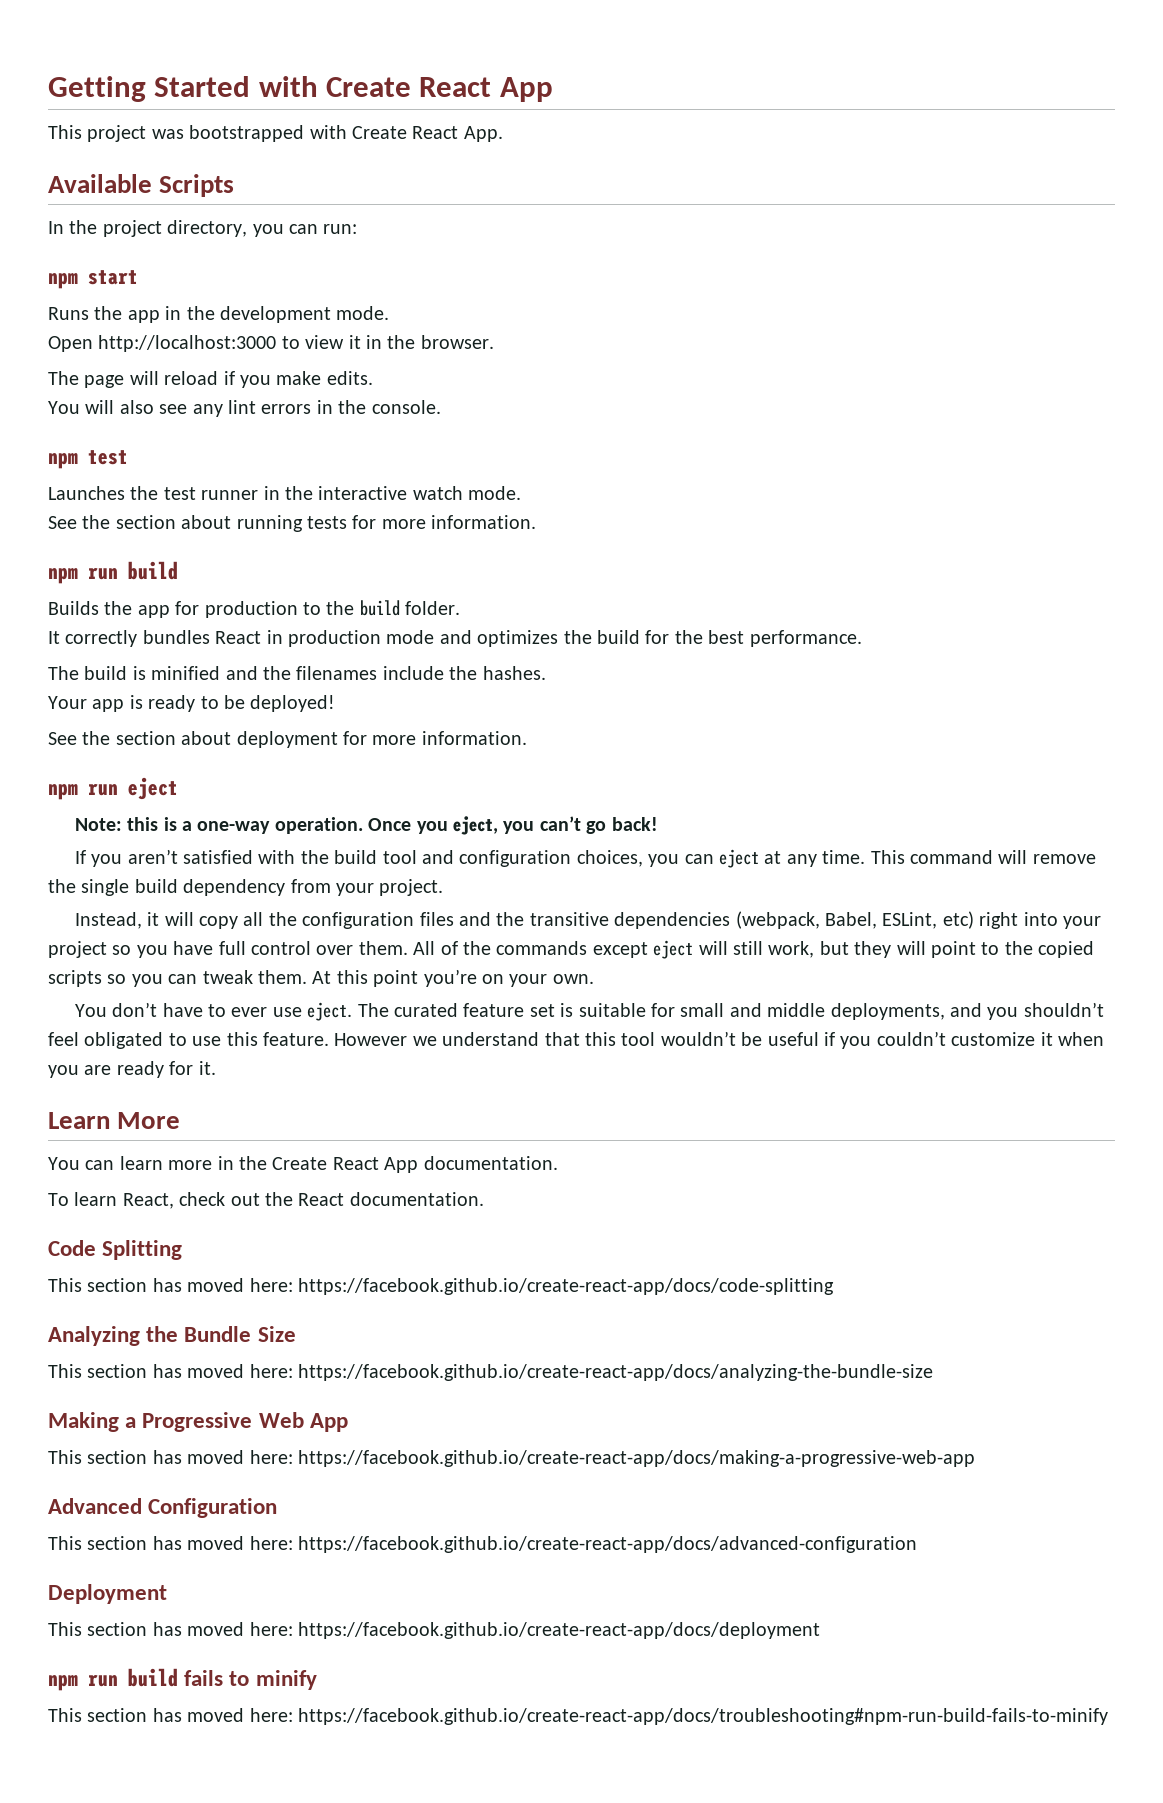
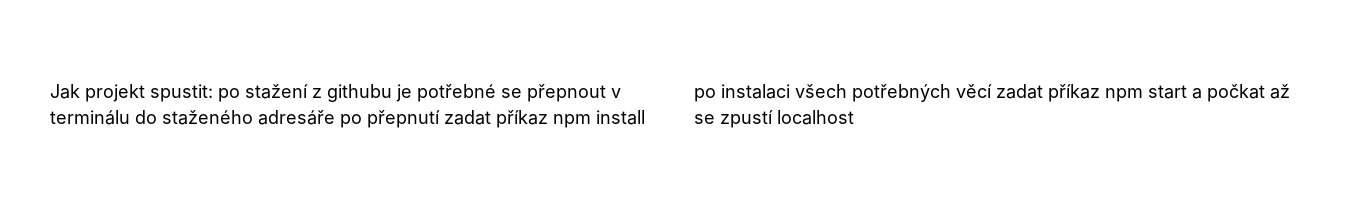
- Getting Started with Create React App
- This project was bootstrapped with Create React App.
- Available Scripts
- In the project directory, you can run:
- npm start
- Runs the app in the development mode.
- Open http://localhost:3000 to view it in the browser.
- The page will reload if you make edits.
- You will also see any lint errors in the console.
- npm test
- Launches the test runner in the interactive watch mode.
- See the section about running tests for more information.
- npm run build
- Builds the app for production to the build folder.
- It correctly bundles React in production mode and optimizes the build for the best performance.
- The build is minified and the filenames include the hashes.
- Your app is ready to be deployed!
- See the section about deployment for more information.
- npm run eject
- Note: this is a one-way operation. Once you eject, you can’t go back!
- If you aren’t satisfied with the build tool and configuration choices, you can eject at any time. This command will remove the single build dependency from your project.
- Instead, it will copy all the configuration files and the transitive dependencies (webpack, Babel, ESLint, etc) right into your project so you have full control over them. All of the commands except eject will still work, but they will point to the copied scripts so you can tweak them. At this point you’re on your own.
- You don’t have to ever use eject. The curated feature set is suitable for small and middle deployments, and you shouldn’t feel obligated to use this feature. However we understand that this tool wouldn’t be useful if you couldn’t customize it when you are ready for it.
- Learn More
- You can learn more in the Create React App documentation.
- To learn React, check out the React documentation.
- Code Splitting
- This section has moved here: https://facebook.github.io/create-react-app/docs/code-splitting
- Analyzing the Bundle Size
- This section has moved here: https://facebook.github.io/create-react-app/docs/analyzing-the-bundle-size
- Making a Progressive Web App
- This section has moved here: https://facebook.github.io/create-react-app/docs/making-a-progressive-web-app
- Advanced Configuration
- This section has moved here: https://facebook.github.io/create-react-app/docs/advanced-configuration
- Deployment
- This section has moved here: https://facebook.github.io/create-react-app/docs/deployment
- npm run build fails to minify
- This section has moved here: https://facebook.github.io/create-react-app/docs/troubleshooting#npm-run-build-fails-to-minify
+ Jak projekt spustit: po stažení z githubu je potřebné se přepnout v terminálu do staženého adresáře po přepnutí zadat příkaz npm install po instalaci všech potřebných věcí zadat příkaz npm start a počkat až se zpustí localhost

